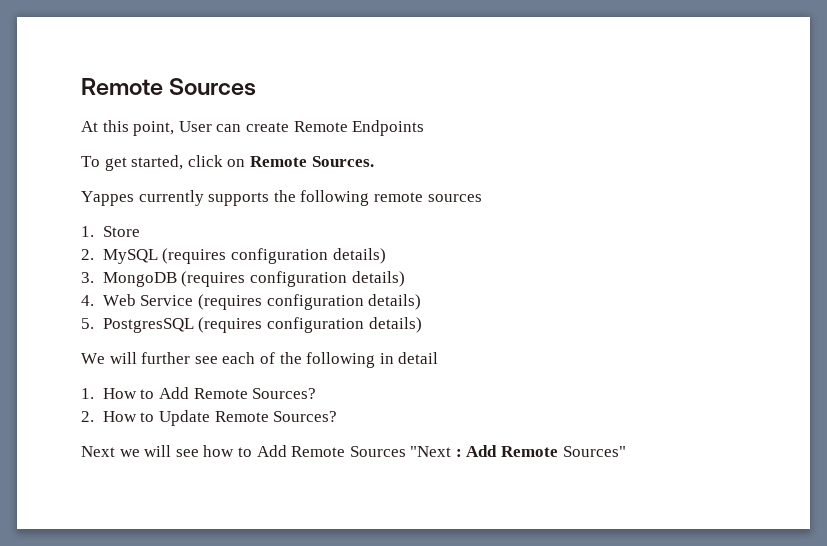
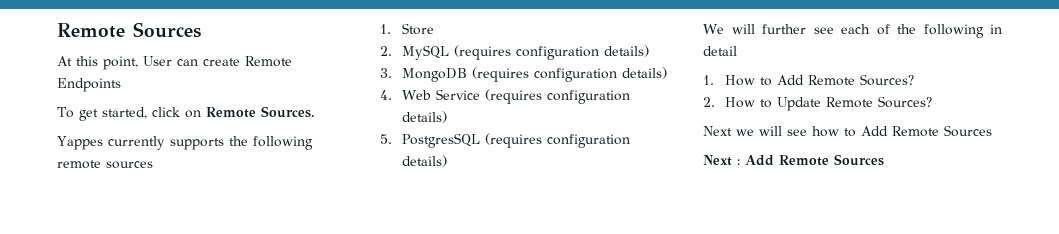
- Next we will see how to Add Remote Sources "Next : Add Remote Sources"
+ Next we will see how to Add Remote Sources
+ Next : Add Remote Sources

